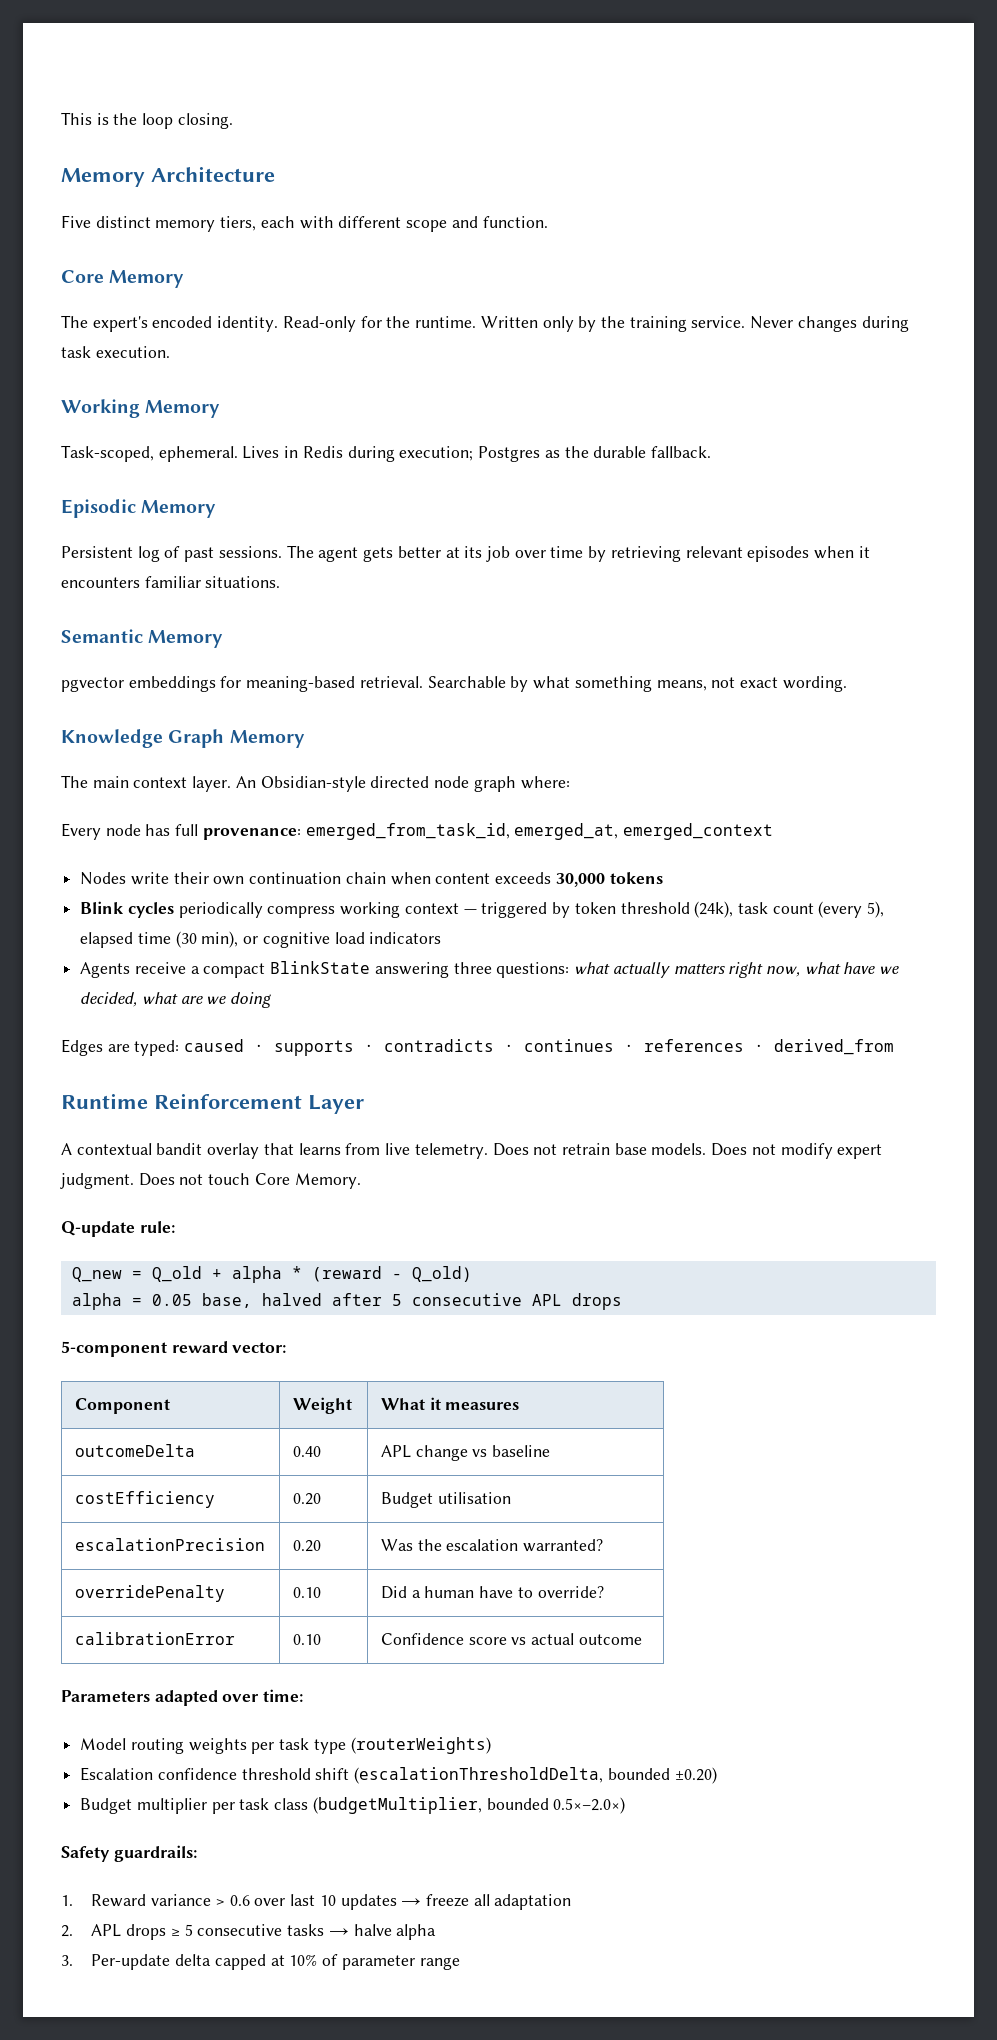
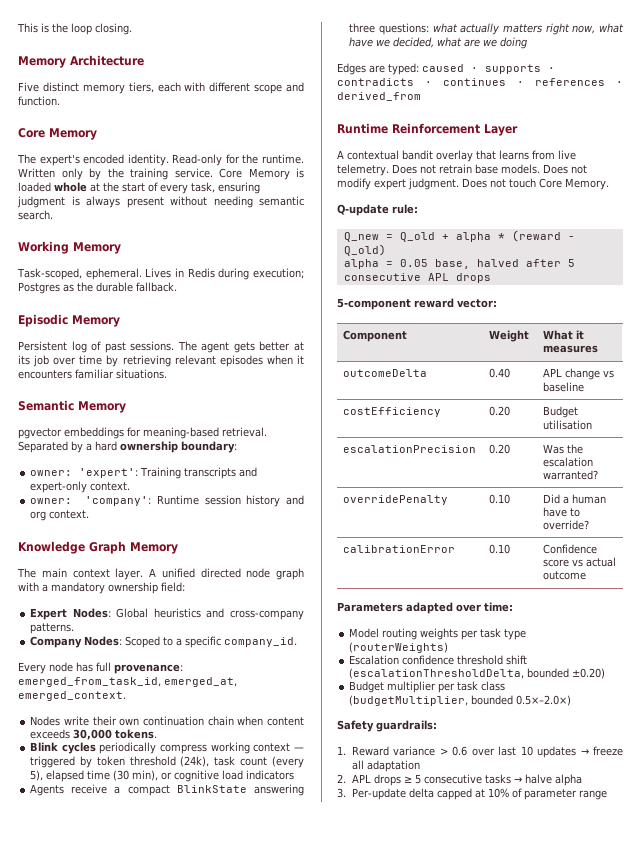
- Never changes during task execution.
+ Core Memory is loaded whole at the start of every task, ensuring judgment is always present without needing semantic search.
- Searchable by what something means, not exact wording.
+ Separated by a hard ownership boundary:
+ owner: 'expert': Training transcripts and expert-only context.
+ owner: 'company': Runtime session history and org context.
- An Obsidian-style directed node graph where:
+ A unified directed node graph with a mandatory ownership field:
+ Expert Nodes: Global heuristics and cross-company patterns.
+ Company Nodes: Scoped to a specific company_id.
- Every node has full provenance: emerged_from_task_id, emerged_at, emerged_context
+ Every node has full provenance: emerged_from_task_id, emerged_at, emerged_context.
- Nodes write their own continuation chain when content exceeds 30,000 tokens
+ Nodes write their own continuation chain when content exceeds 30,000 tokens.

